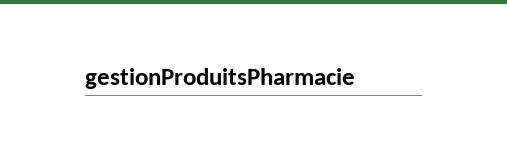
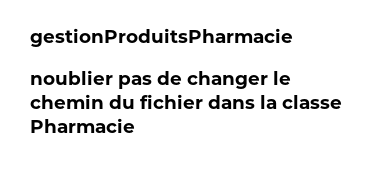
+ noublier pas de changer le chemin du fichier dans la classe Pharmacie

